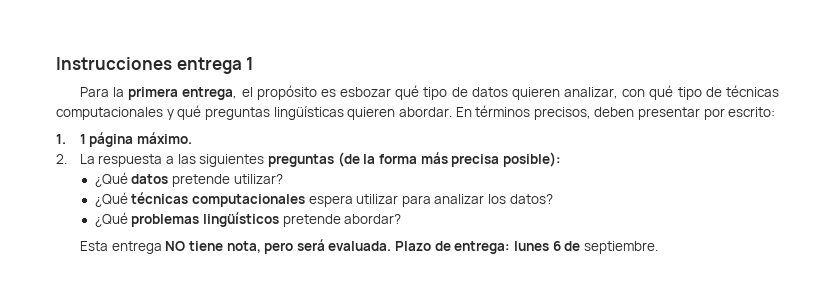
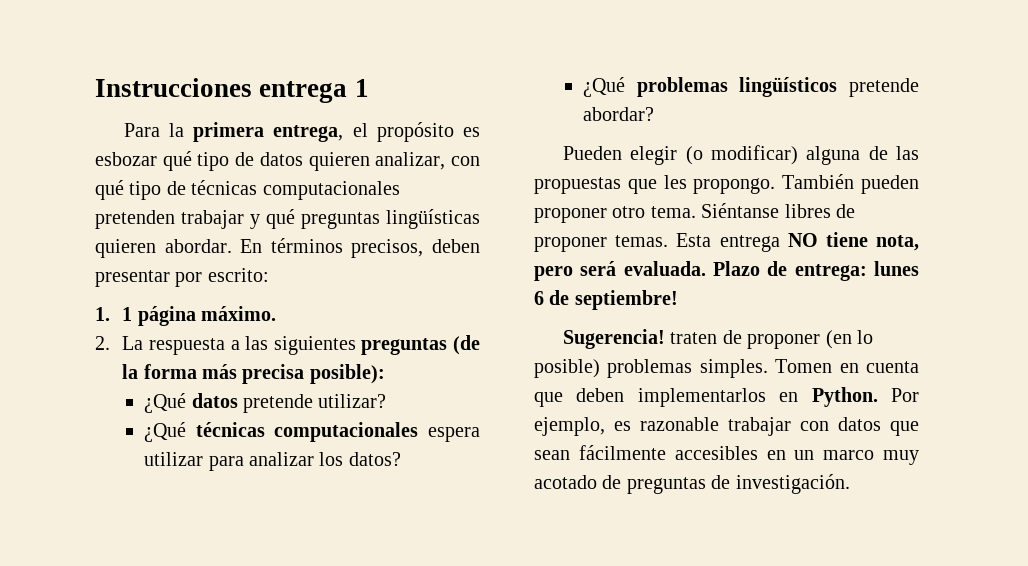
- Para la primera entrega, el propósito es esbozar qué tipo de datos quieren analizar, con qué tipo de técnicas computacionales y qué preguntas lingüísticas quieren abordar.
+ Para la primera entrega, el propósito es esbozar qué tipo de datos quieren analizar, con qué tipo de técnicas computacionales pretenden trabajar y qué preguntas lingüísticas quieren abordar.
+ Pueden elegir (o modificar) alguna de las propuestas que les propongo. También pueden proponer otro tema. Siéntanse libres de proponer temas.
- Plazo de entrega: lunes 6 de septiembre.
+ Plazo de entrega: lunes 6 de septiembre!
+ Sugerencia! traten de proponer (en lo posible) problemas simples. Tomen en cuenta que deben implementarlos en Python. Por ejemplo, es razonable trabajar con datos que sean fácilmente accesibles en un marco muy acotado de preguntas de investigación.

